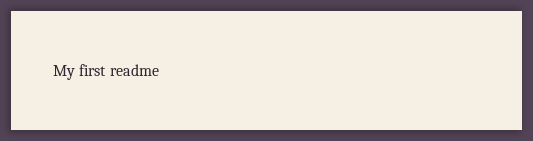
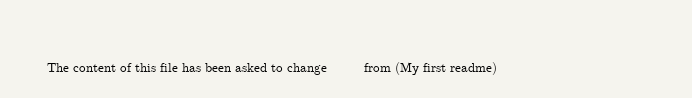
- My first readme
+ The content of this file has been asked to change from (My first readme)

